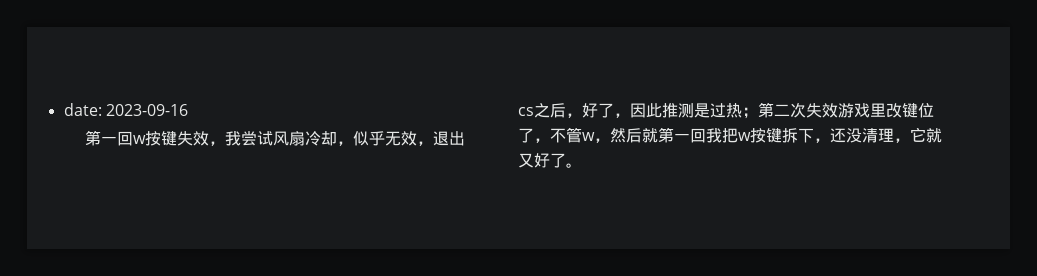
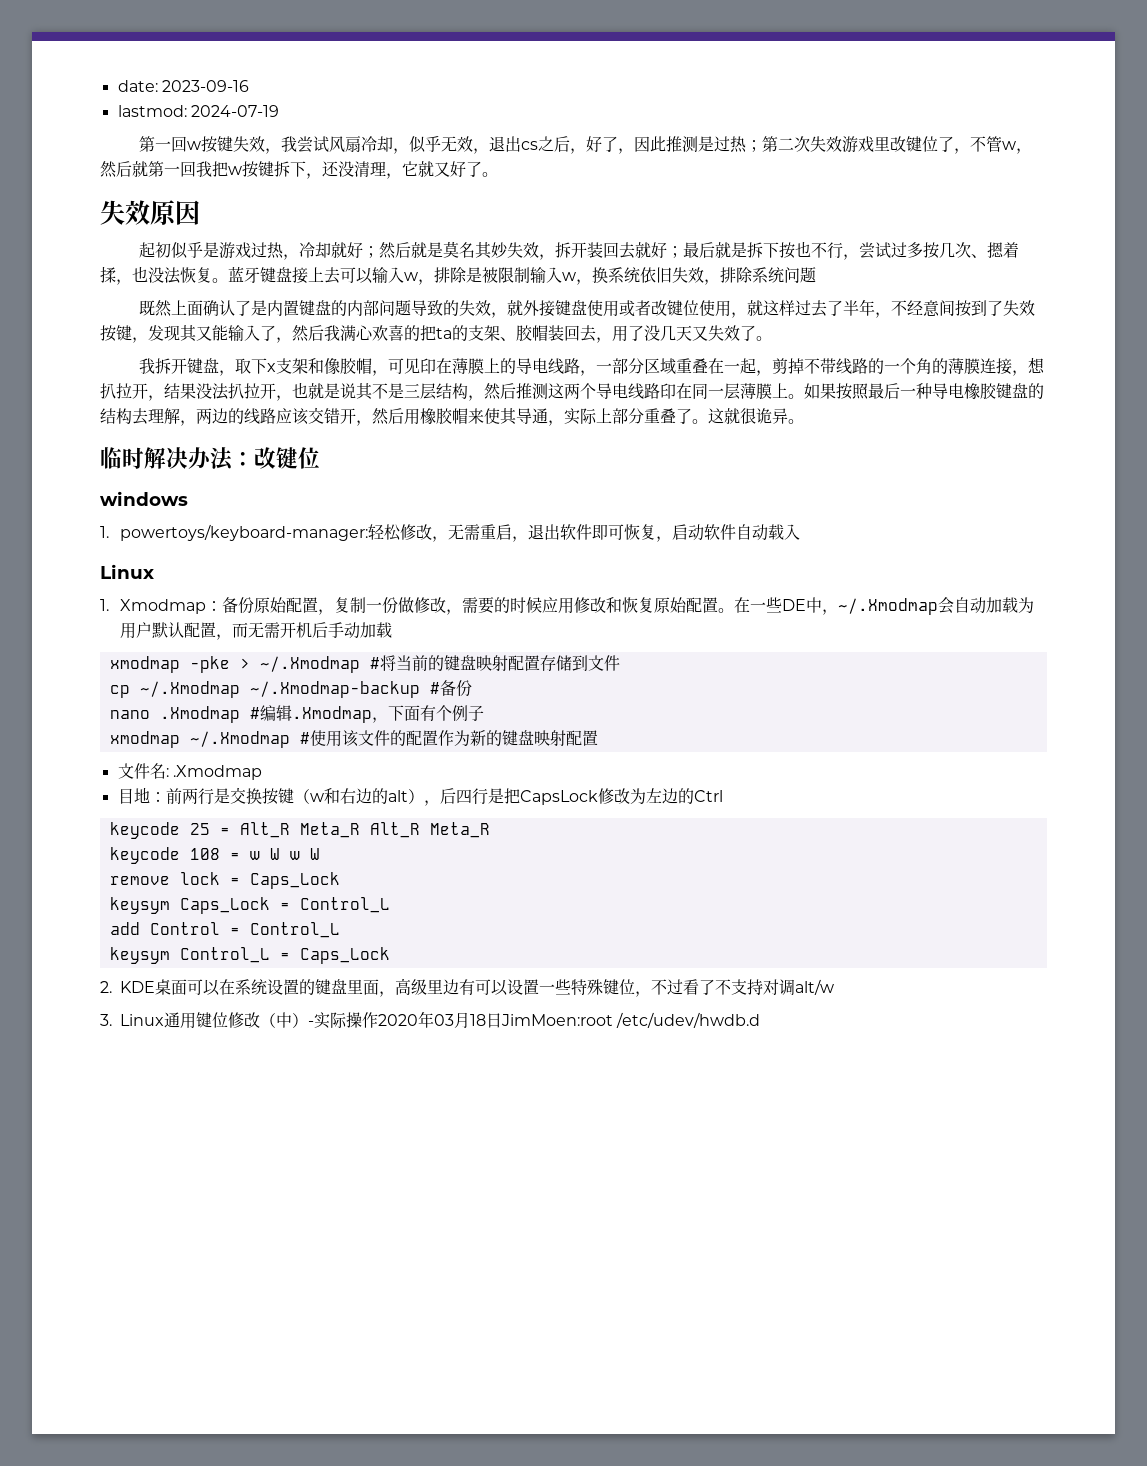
+ lastmod: 2024-07-19
+ 失效原因
+ 起初似乎是游戏过热，冷却就好；然后就是莫名其妙失效，拆开装回去就好；最后就是拆下按也不行，尝试过多按几次、摁着揉，也没法恢复。蓝牙键盘接上去可以输入w，排除是被限制输入w，换系统依旧失效，排除系统问题
+ 既然上面确认了是内置键盘的内部问题导致的失效，就外接键盘使用或者改键位使用，就这样过去了半年，不经意间按到了失效按键，发现其又能输入了，然后我满心欢喜的把ta的支架、胶帽装回去，用了没几天又失效了。
+ 我拆开键盘，取下x支架和像胶帽，可见印在薄膜上的导电线路，一部分区域重叠在一起，剪掉不带线路的一个角的薄膜连接，想扒拉开，结果没法扒拉开，也就是说其不是三层结构，然后推测这两个导电线路印在同一层薄膜上。如果按照最后一种导电橡胶键盘的结构去理解，两边的线路应该交错开，然后用橡胶帽来使其导通，实际上部分重叠了。这就很诡异。
+ 临时解决办法：改键位
+ windows
+ 1. powertoys/keyboard-manager:轻松修改，无需重启，退出软件即可恢复，启动软件自动载入
+ Linux
+ 1. Xmodmap：备份原始配置，复制一份做修改，需要的时候应用修改和恢复原始配置。在一些DE中，~/.Xmodmap会自动加载为用户默认配置，而无需开机后手动加载
+ xmodmap -pke > ~/.Xmodmap #将当前的键盘映射配置存储到文件
+ cp ~/.Xmodmap ~/.Xmodmap-backup #备份
+ nano .Xmodmap #编辑.Xmodmap，下面有个例子
+ xmodmap ~/.Xmodmap #使用该文件的配置作为新的键盘映射配置
+ 文件名: .Xmodmap
+ 目地：前两行是交换按键（w和右边的alt），后四行是把CapsLock修改为左边的Ctrl
+ keycode 25 = Alt_R Meta_R Alt_R Meta_R
+ keycode 108 = w W w W
+ remove lock = Caps_Lock
+ keysym Caps_Lock = Control_L
+ add Control = Control_L
+ keysym Control_L = Caps_Lock
+ 2. KDE桌面可以在系统设置的键盘里面，高级里边有可以设置一些特殊键位，不过看了不支持对调alt/w
+ 3. Linux通用键位修改（中）-实际操作2020年03月18日JimMoen:root /etc/udev/hwdb.d

